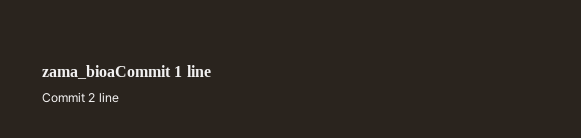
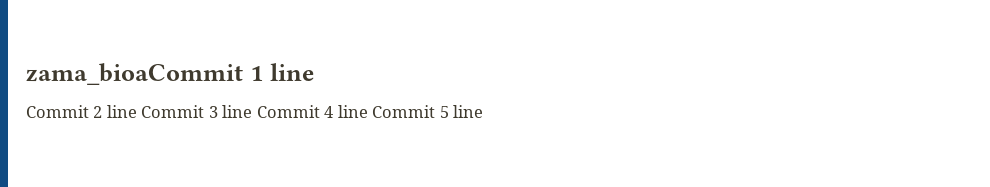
- Commit 2 line
+ Commit 2 line Commit 3 line Commit 4 line Commit 5 line

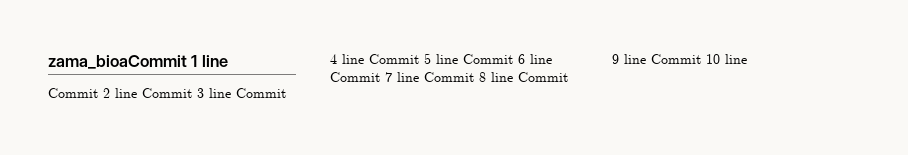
- Commit 2 line Commit 3 line Commit 4 line Commit 5 line
+ Commit 2 line Commit 3 line Commit 4 line Commit 5 line Commit 6 line Commit 7 line Commit 8 line Commit 9 line Commit 10 line

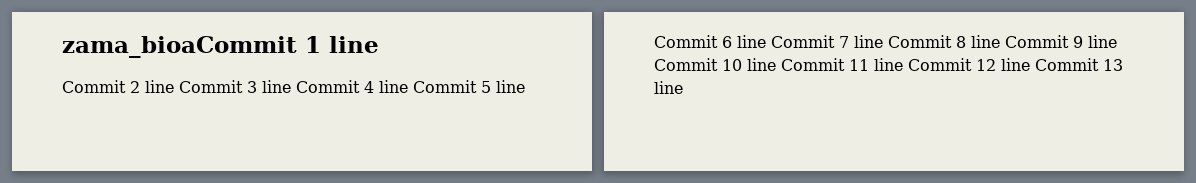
- Commit 2 line Commit 3 line Commit 4 line Commit 5 line Commit 6 line Commit 7 line Commit 8 line Commit 9 line Commit 10 line
+ Commit 2 line Commit 3 line Commit 4 line Commit 5 line Commit 6 line Commit 7 line Commit 8 line Commit 9 line Commit 10 line Commit 11 line Commit 12 line Commit 13 line

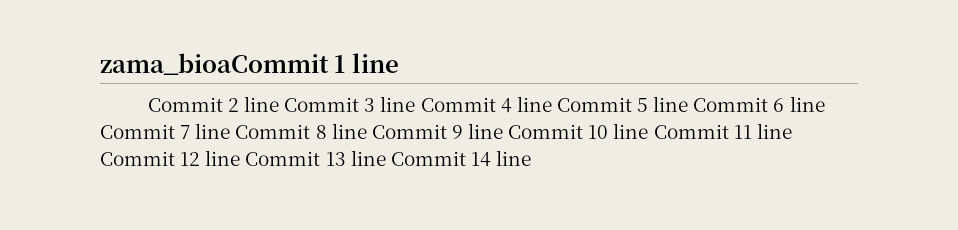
- Commit 2 line Commit 3 line Commit 4 line Commit 5 line Commit 6 line Commit 7 line Commit 8 line Commit 9 line Commit 10 line Commit 11 line Commit 12 line Commit 13 line
+ Commit 2 line Commit 3 line Commit 4 line Commit 5 line Commit 6 line Commit 7 line Commit 8 line Commit 9 line Commit 10 line Commit 11 line Commit 12 line Commit 13 line Commit 14 line

